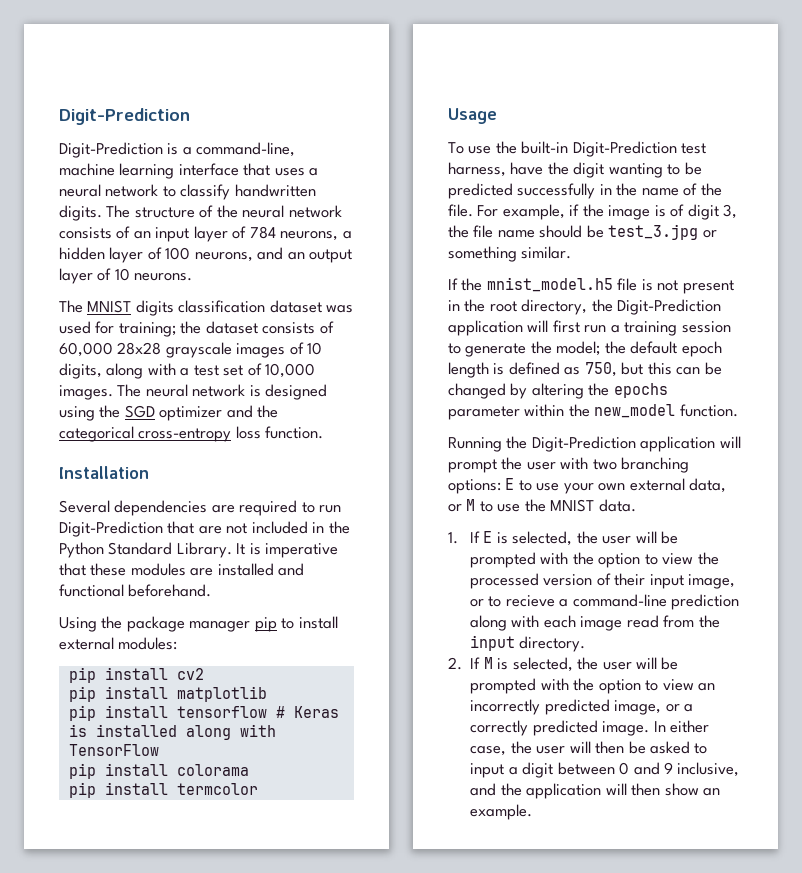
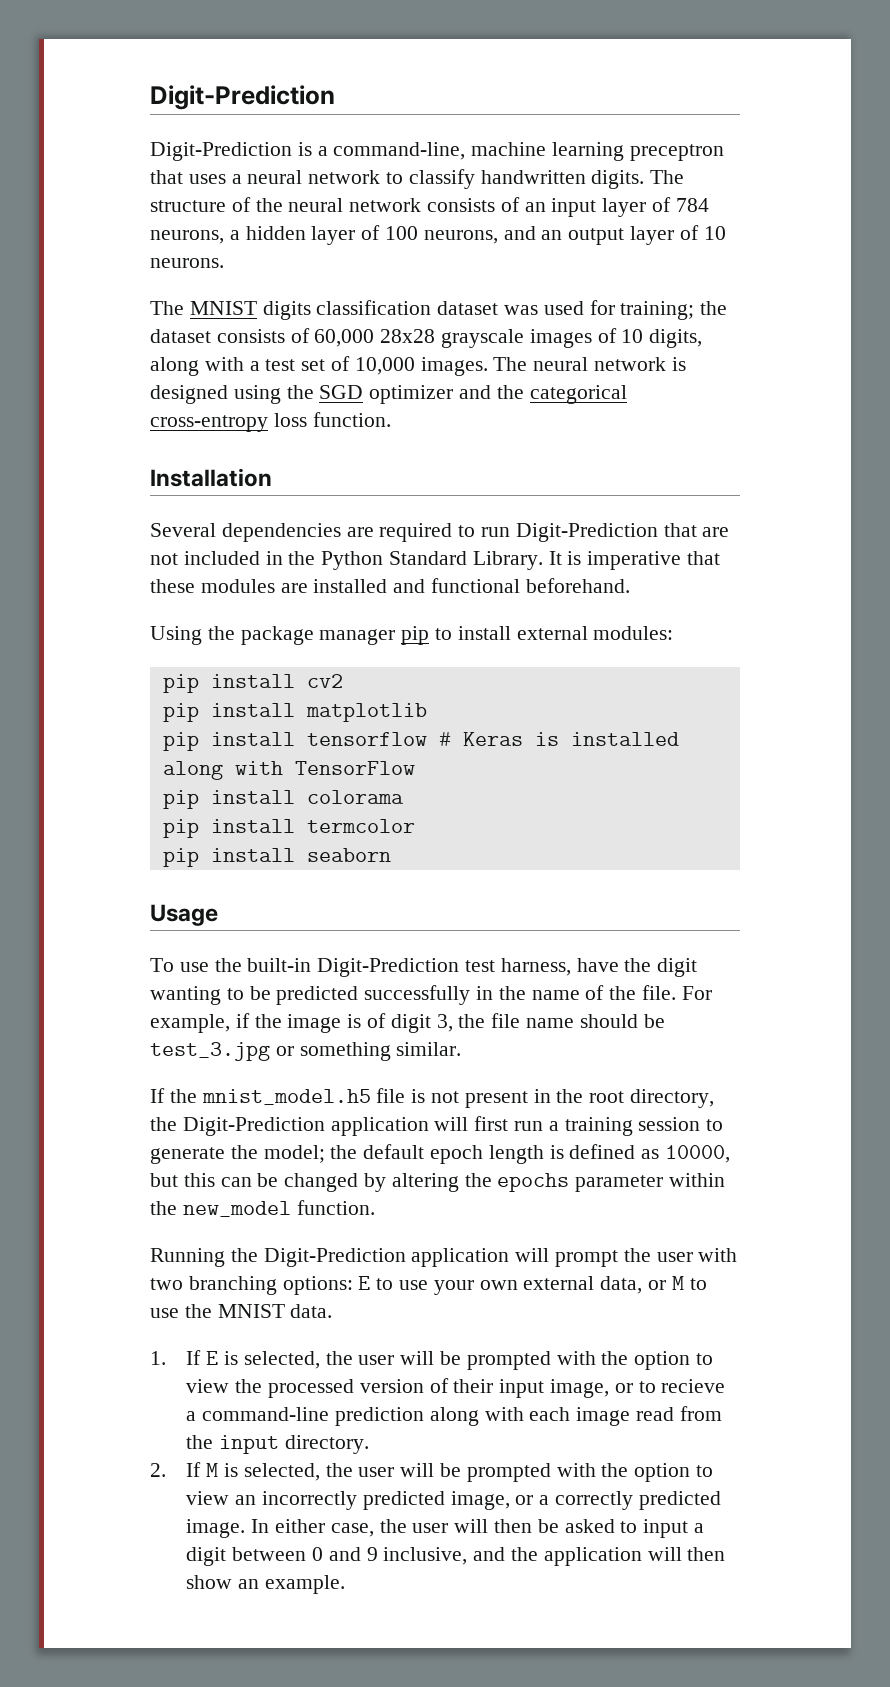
- Digit-Prediction is a command-line, machine learning interface that uses a neural network to classify handwritten digits.
+ Digit-Prediction is a command-line, machine learning preceptron that uses a neural network to classify handwritten digits.
+ pip install seaborn
- If the mnist_model.h5 file is not present in the root directory, the Digit-Prediction application will first run a training session to generate the model; the default epoch length is defined as 750, but this can be changed by altering the epochs parameter within the new_model function.
+ If the mnist_model.h5 file is not present in the root directory, the Digit-Prediction application will first run a training session to generate the model; the default epoch length is defined as 10000, but this can be changed by altering the epochs parameter within the new_model function.

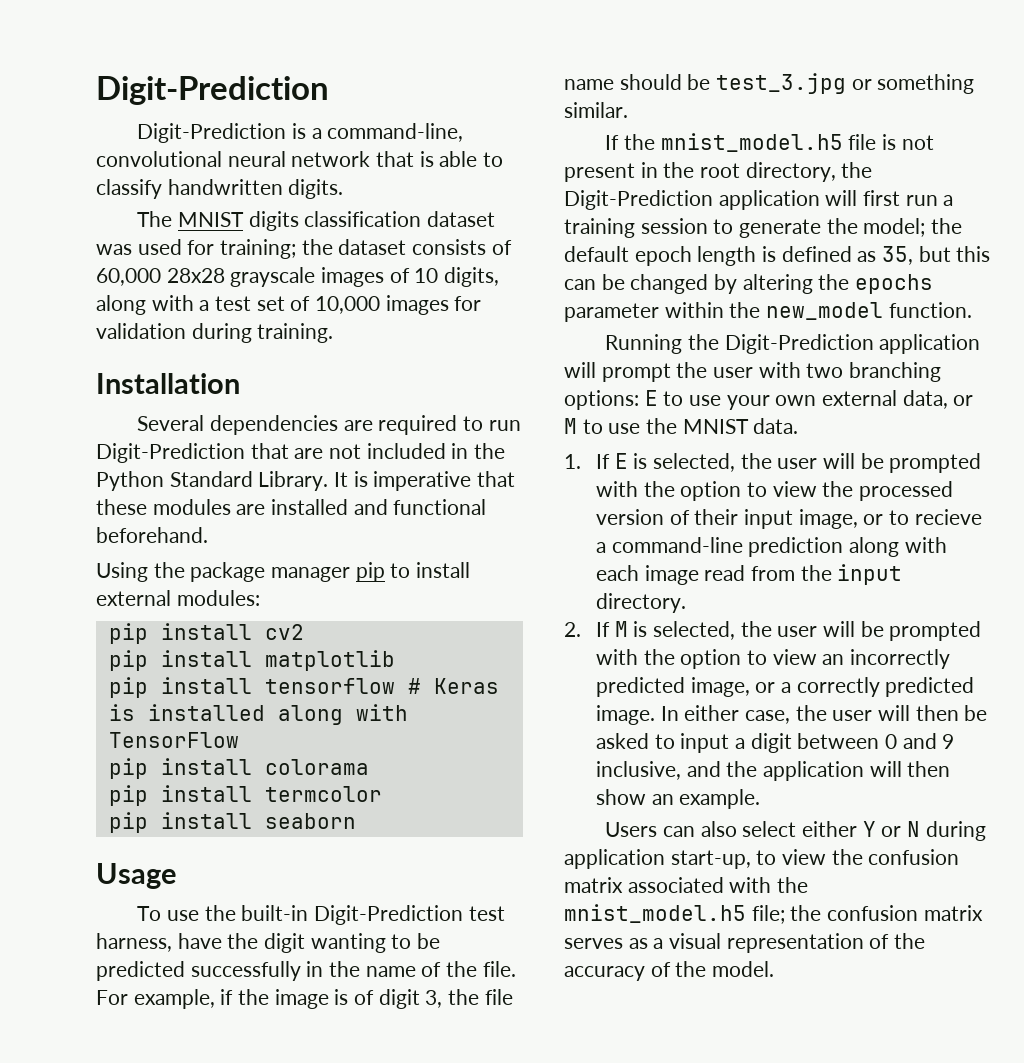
- Digit-Prediction is a command-line, machine learning preceptron that uses a neural network to classify handwritten digits. The structure of the neural network consists of an input layer of 784 neurons, a hidden layer of 100 neurons, and an output layer of 10 neurons.
+ Digit-Prediction is a command-line, convolutional neural network that is able to classify handwritten digits.
- The MNIST digits classification dataset was used for training; the dataset consists of 60,000 28x28 grayscale images of 10 digits, along with a test set of 10,000 images. The neural network is designed using the SGD optimizer and the categorical cross-entropy loss function.
+ The MNIST digits classification dataset was used for training; the dataset consists of 60,000 28x28 grayscale images of 10 digits, along with a test set of 10,000 images for validation during training.
- If the mnist_model.h5 file is not present in the root directory, the Digit-Prediction application will first run a training session to generate the model; the default epoch length is defined as 10000, but this can be changed by altering the epochs parameter within the new_model function.
+ If the mnist_model.h5 file is not present in the root directory, the Digit-Prediction application will first run a training session to generate the model; the default epoch length is defined as 35, but this can be changed by altering the epochs parameter within the new_model function.
+ Users can also select either Y or N during application start-up, to view the confusion matrix associated with the mnist_model.h5 file; the confusion matrix serves as a visual representation of the accuracy of the model.

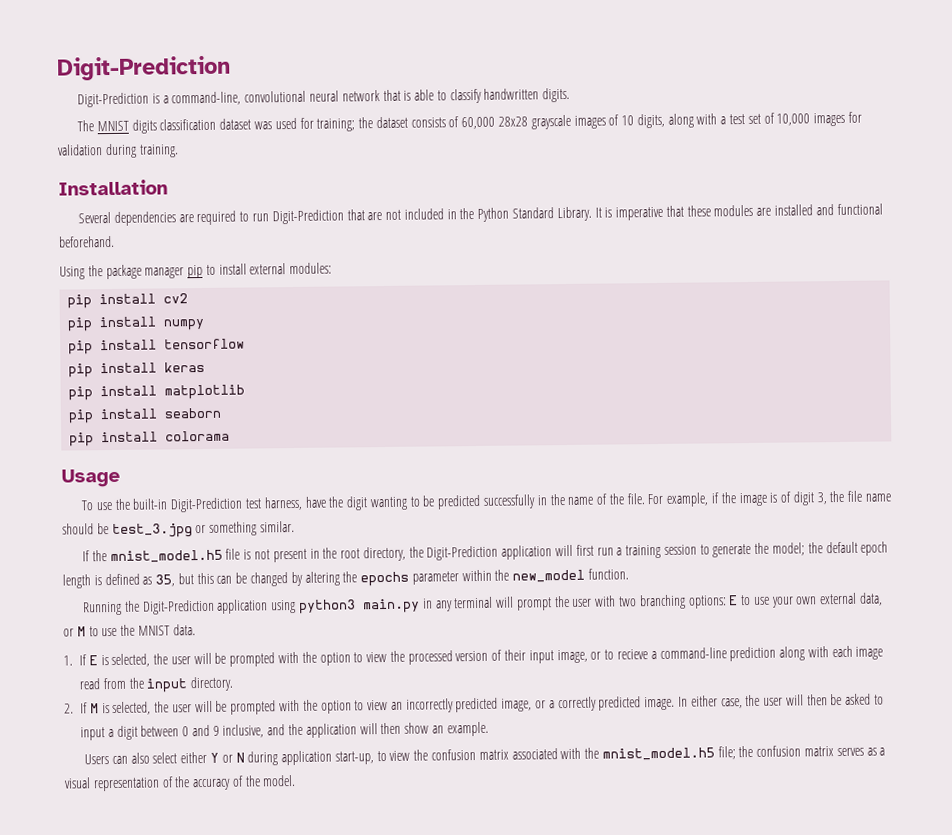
+ pip install numpy
+ pip install tensorflow
+ pip install keras
- pip install tensorflow # Keras is installed along with TensorFlow
+ pip install seaborn
  pip install colorama
- pip install termcolor
- pip install seaborn
- Running the Digit-Prediction application will prompt the user with two branching options: E to use your own external data, or M to use the MNIST data.
+ Running the Digit-Prediction application using python3 main.py in any terminal will prompt the user with two branching options: E to use your own external data, or M to use the MNIST data.

